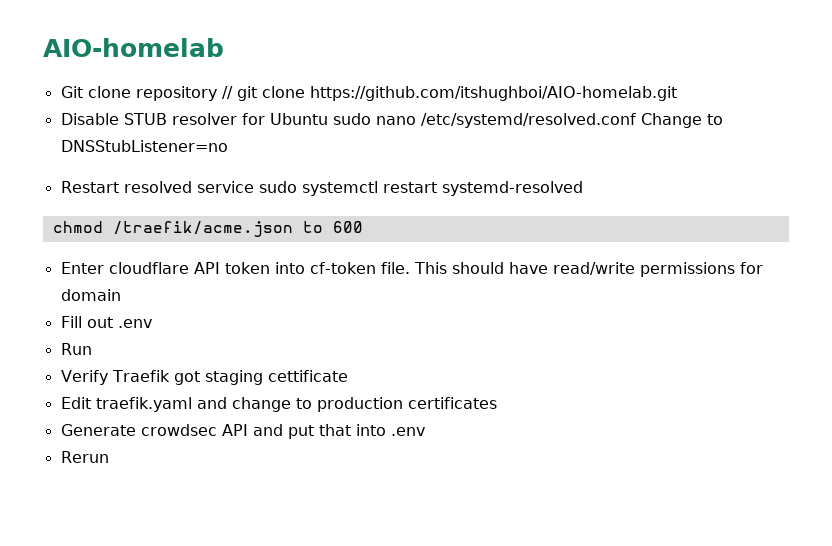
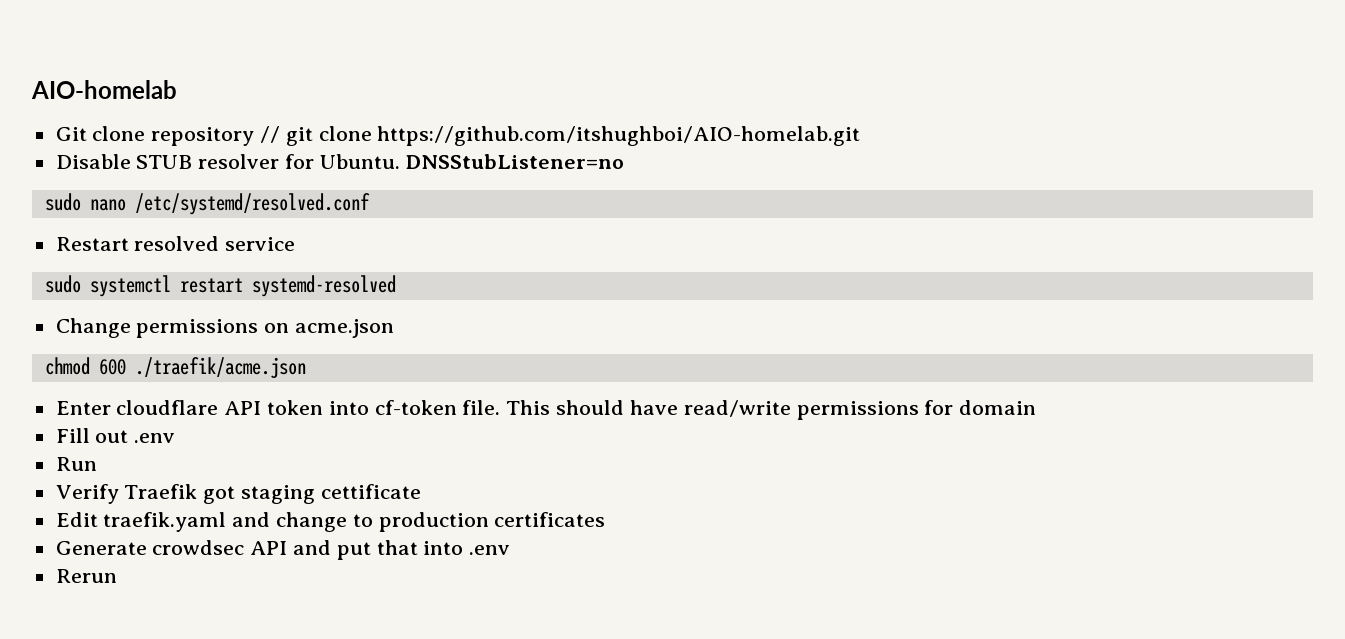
- Disable STUB resolver for Ubuntu sudo nano /etc/systemd/resolved.conf Change to DNSStubListener=no
+ Disable STUB resolver for Ubuntu. DNSStubListener=no
+ sudo nano /etc/systemd/resolved.conf
- Restart resolved service sudo systemctl restart systemd-resolved
+ Restart resolved service
+ sudo systemctl restart systemd-resolved
+ Change permissions on acme.json
- chmod /traefik/acme.json to 600
+ chmod 600 ./traefik/acme.json

